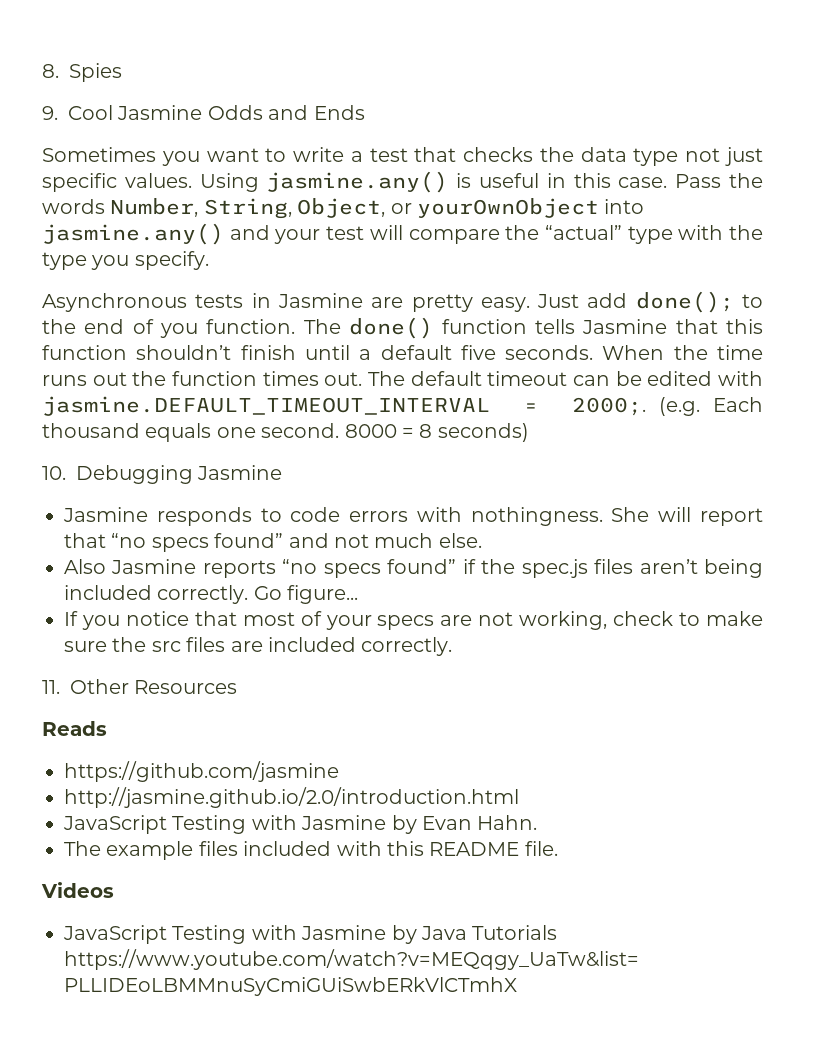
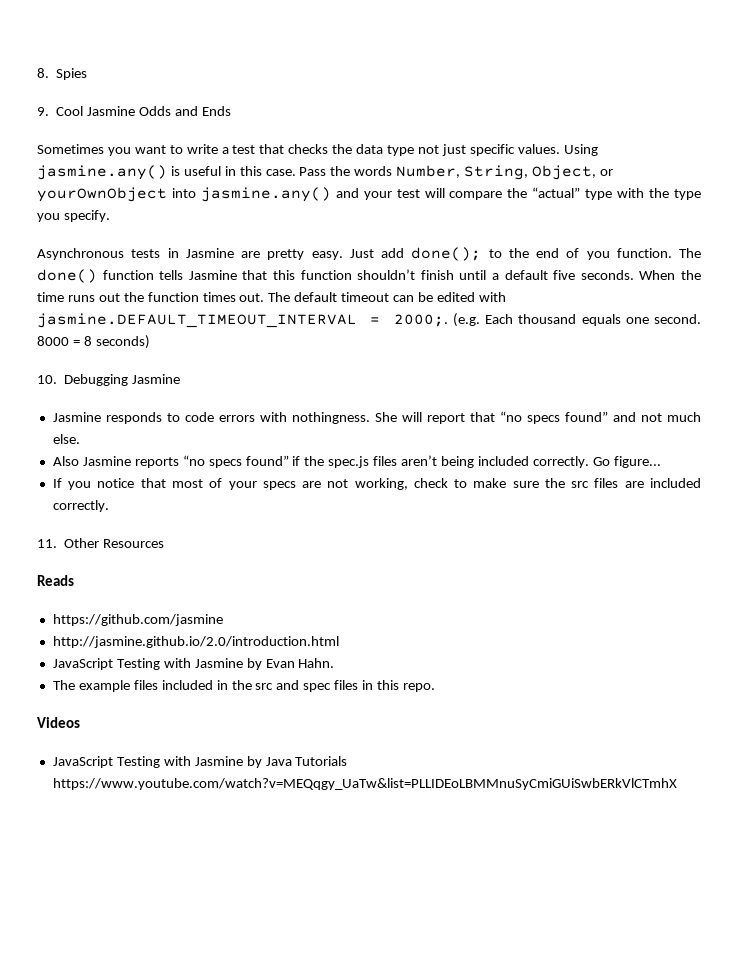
- The example files included with this README file.
+ The example files included in the src and spec files in this repo.

